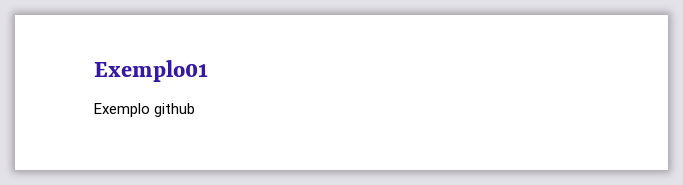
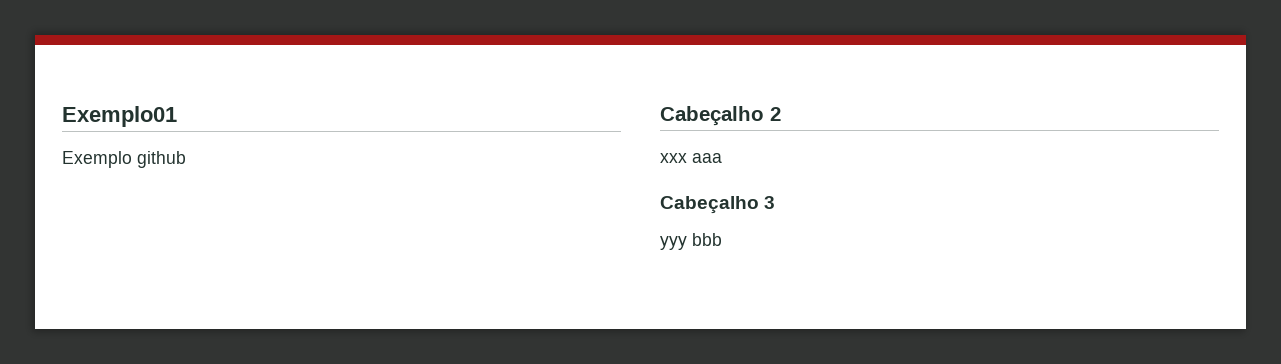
+ Cabeçalho 2
+ xxx aaa
+ Cabeçalho 3
+ yyy bbb

